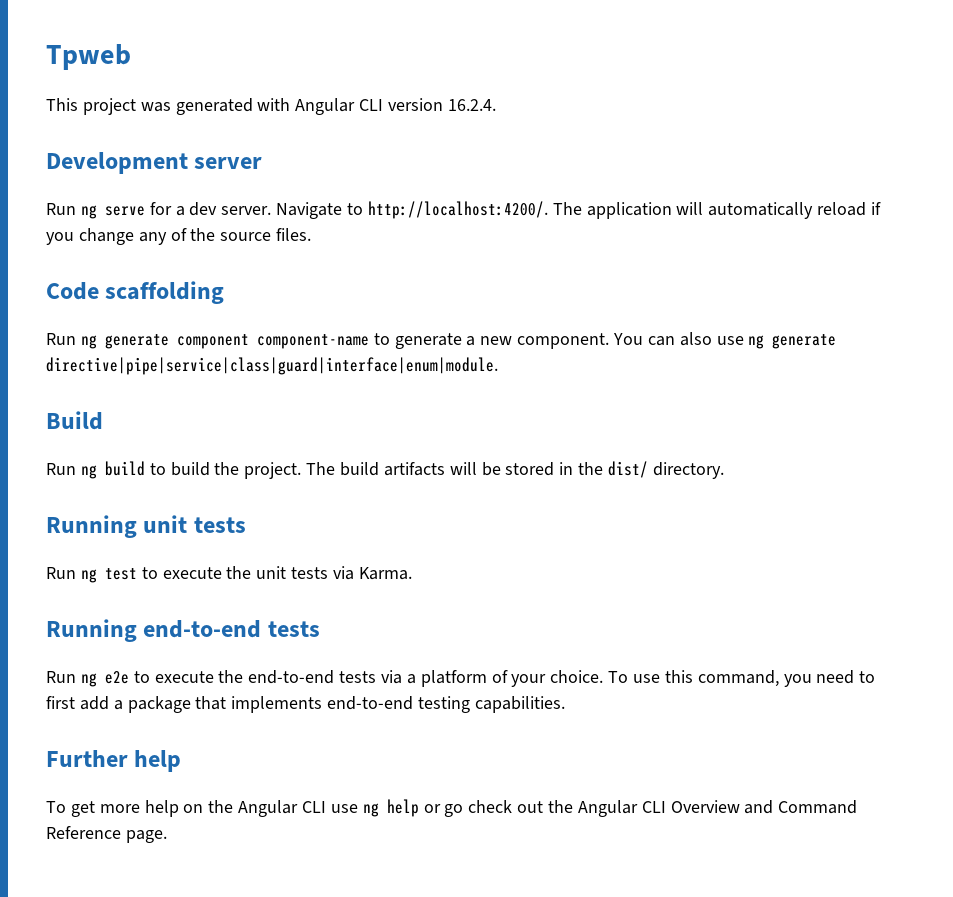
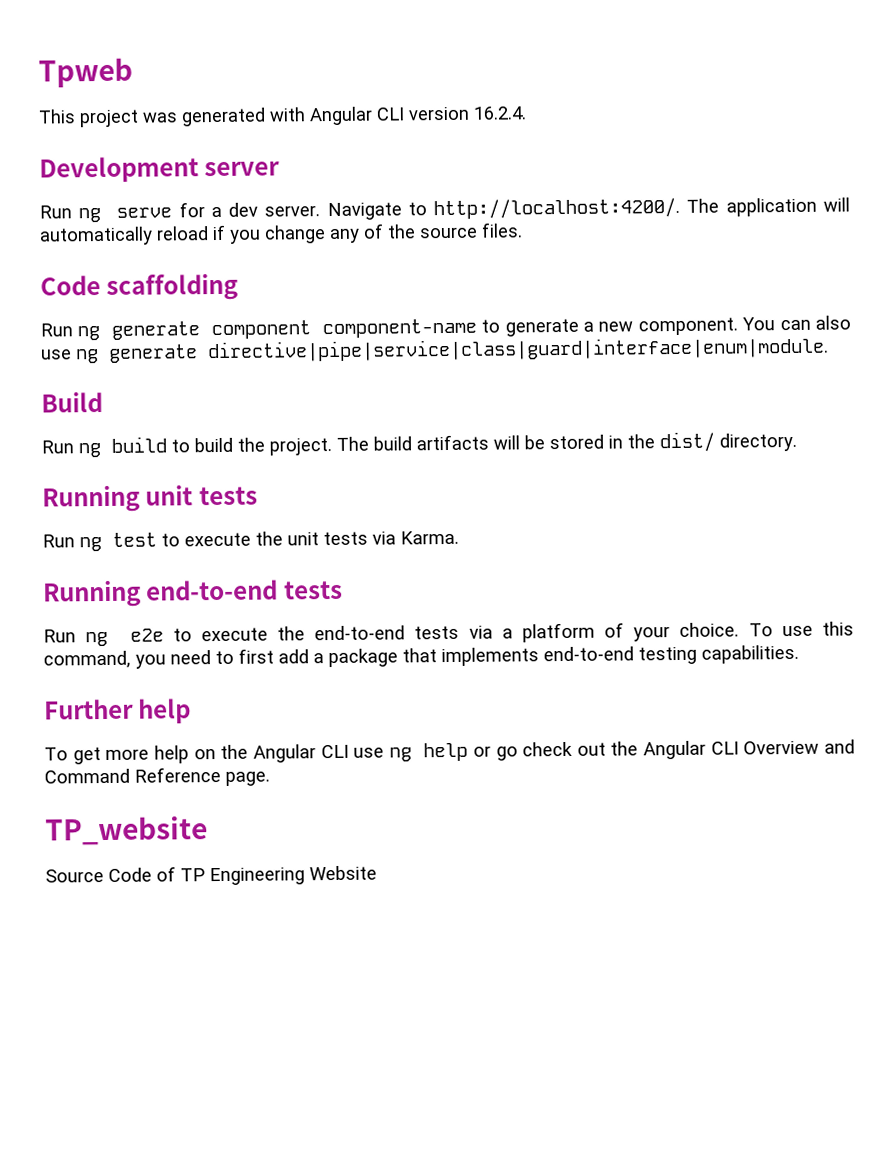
+ TP_website
+ Source Code of TP Engineering Website

